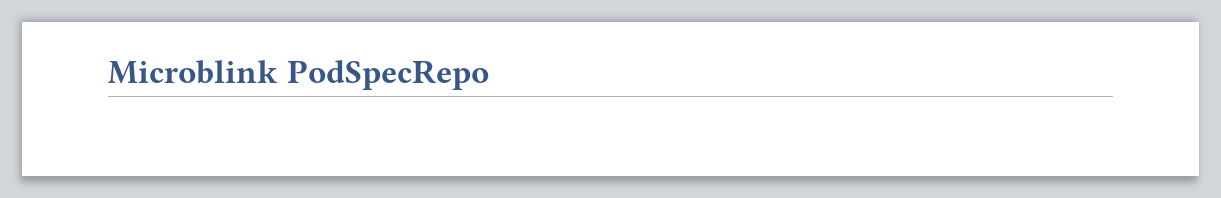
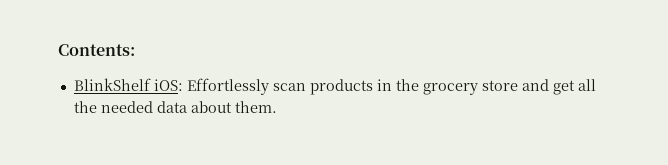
- Microblink PodSpecRepo
+ Contents:
+ BlinkShelf iOS: Effortlessly scan products in the grocery store and get all the needed data about them.

